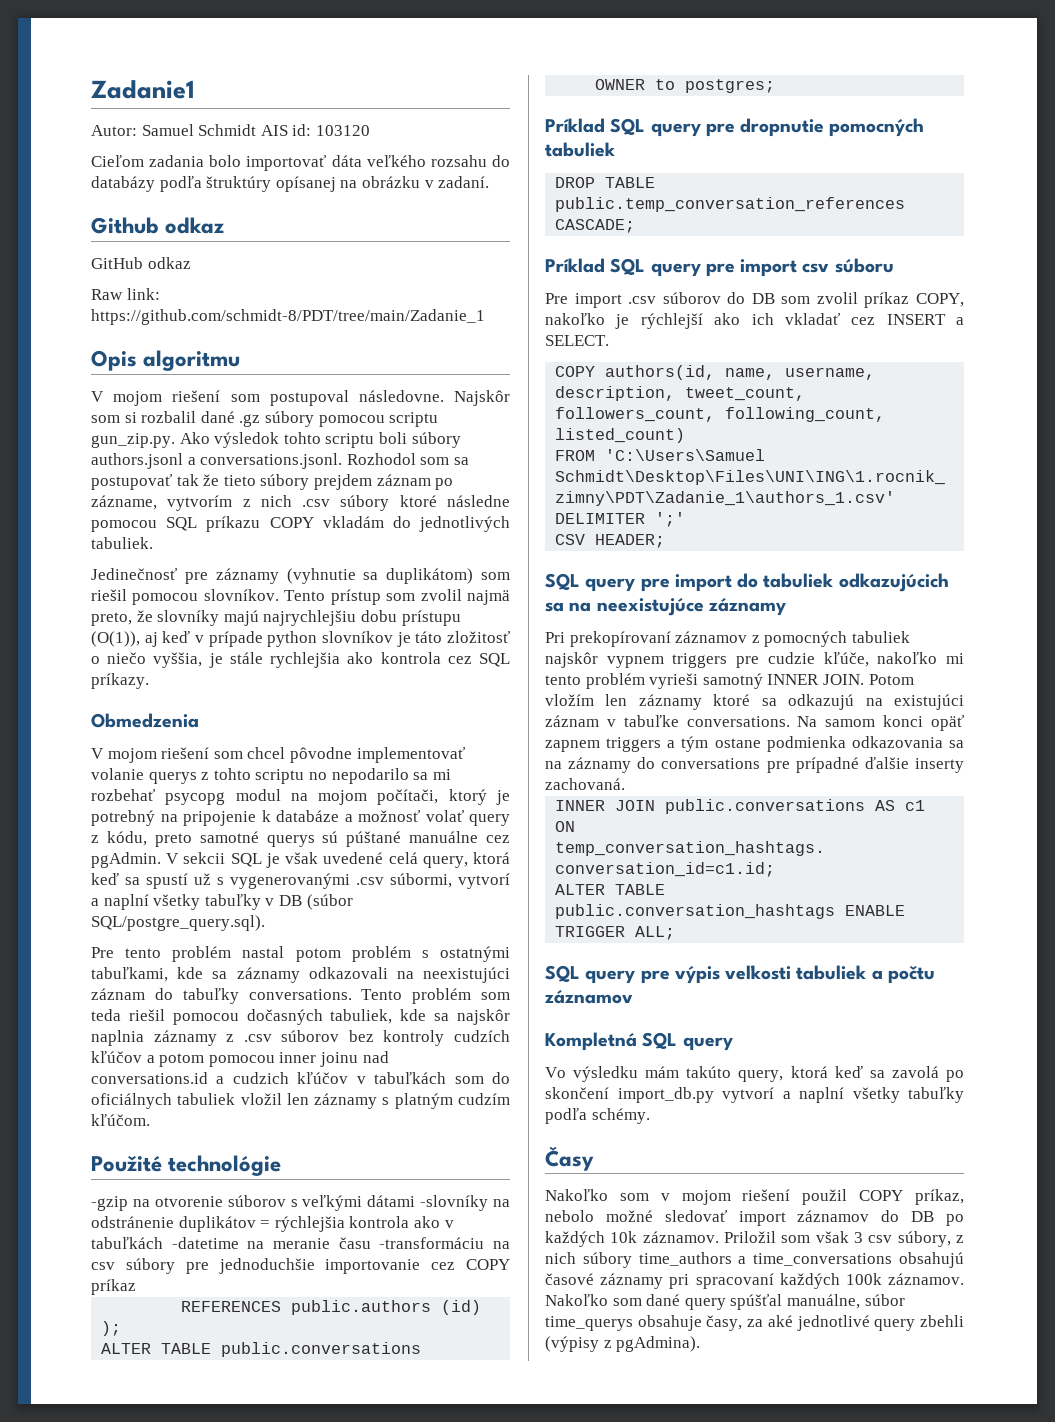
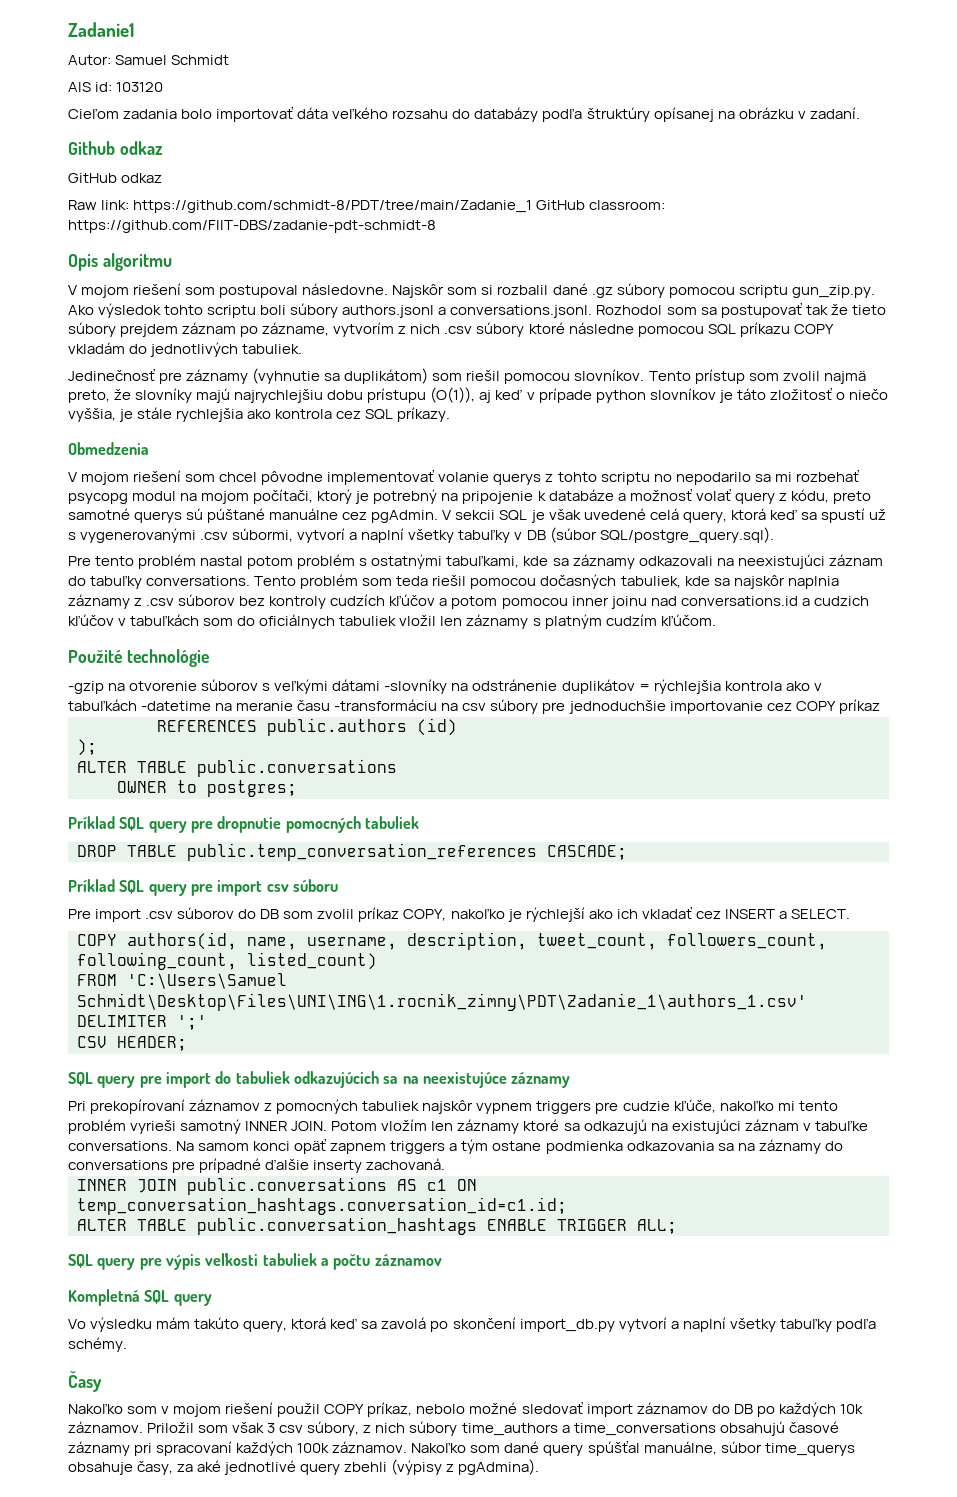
- Autor: Samuel Schmidt AIS id: 103120
+ Autor: Samuel Schmidt
+ AIS id: 103120
- Raw link: https://github.com/schmidt-8/PDT/tree/main/Zadanie_1
+ Raw link: https://github.com/schmidt-8/PDT/tree/main/Zadanie_1 GitHub classroom: https://github.com/FIIT-DBS/zadanie-pdt-schmidt-8

